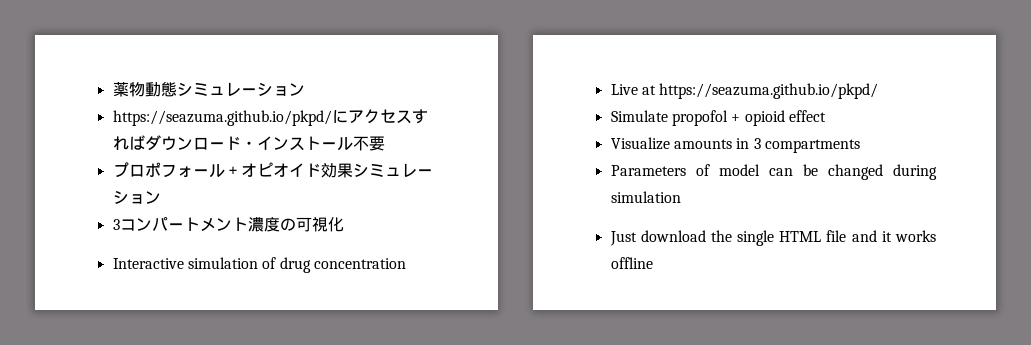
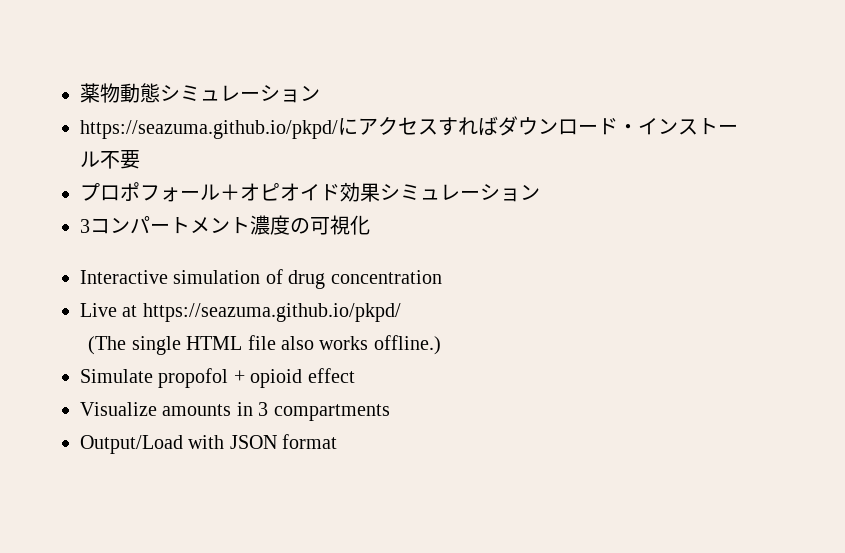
+ (The single HTML file also works offline.)
- Parameters of model can be changed during simulation
- Just download the single HTML file and it works offline
+ Output/Load with JSON format

